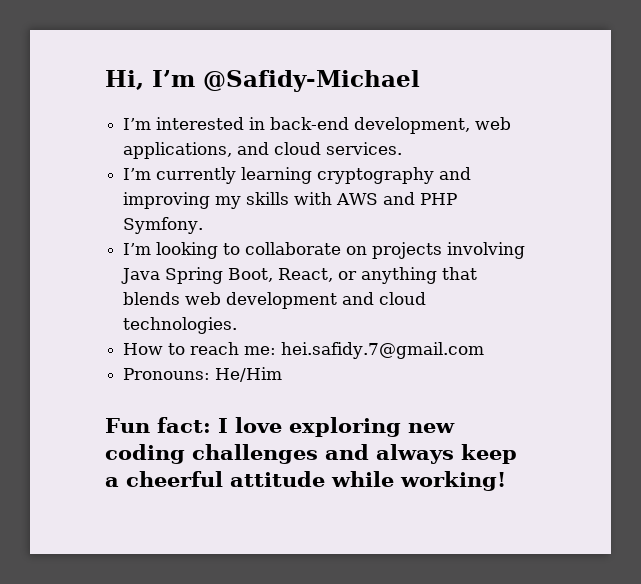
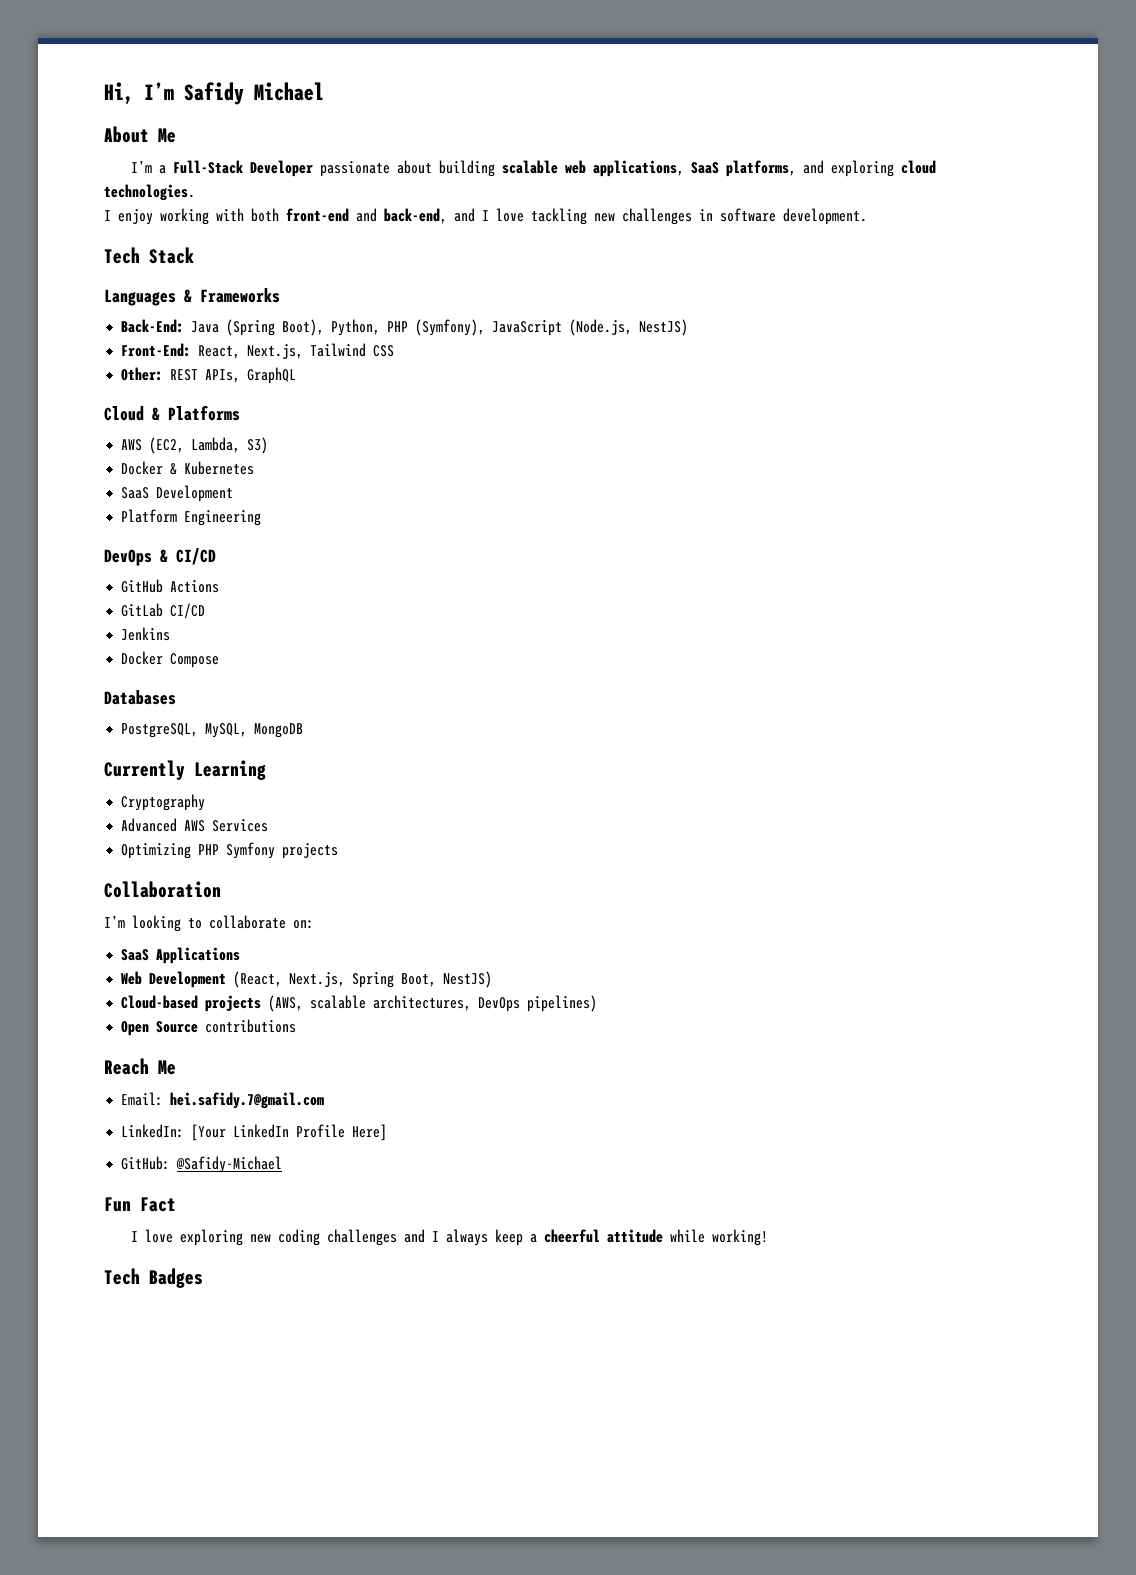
- Hi, I’m @Safidy-Michael
- I’m interested in back-end development, web applications, and cloud services.
- I’m currently learning cryptography and improving my skills with AWS and PHP Symfony.
- I’m looking to collaborate on projects involving Java Spring Boot, React, or anything that blends web development and cloud technologies.
- How to reach me: hei.safidy.7@gmail.com
- Pronouns: He/Him
+ Hi, I’m Safidy Michael
+ About Me
+ I’m a Full-Stack Developer passionate about building scalable web applications, SaaS platforms, and exploring cloud technologies.
+ I enjoy working with both front-end and back-end, and I love tackling new challenges in software development.
+ Tech Stack
+ Languages & Frameworks
+ Back-End: Java (Spring Boot), Python, PHP (Symfony), JavaScript (Node.js, NestJS)
+ Front-End: React, Next.js, Tailwind CSS
+ Other: REST APIs, GraphQL
+ Cloud & Platforms
+ AWS (EC2, Lambda, S3)
+ Docker & Kubernetes
+ SaaS Development
+ Platform Engineering
+ DevOps & CI/CD
+ GitHub Actions
+ GitLab CI/CD
+ Jenkins
+ Docker Compose
+ Databases
+ PostgreSQL, MySQL, MongoDB
+ Currently Learning
+ Cryptography
+ Advanced AWS Services
+ Optimizing PHP Symfony projects
+ Collaboration
+ I’m looking to collaborate on:
+ SaaS Applications
+ Web Development (React, Next.js, Spring Boot, NestJS)
+ Cloud-based projects (AWS, scalable architectures, DevOps pipelines)
+ Open Source contributions
+ Reach Me
+ Email: hei.safidy.7@gmail.com
+ LinkedIn: [Your LinkedIn Profile Here]
+ GitHub: @Safidy-Michael
- Fun fact: I love exploring new coding challenges and always keep a cheerful attitude while working!
+ Fun Fact
+ I love exploring new coding challenges and I always keep a cheerful attitude while working!
+ Tech Badges

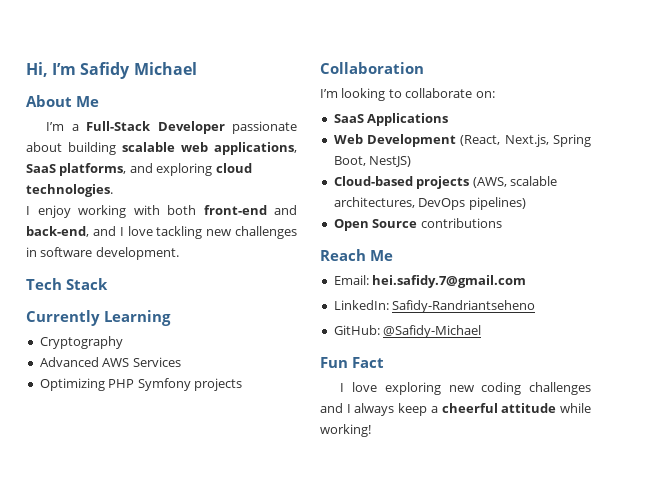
- Languages & Frameworks
- Back-End: Java (Spring Boot), Python, PHP (Symfony), JavaScript (Node.js, NestJS)
- Front-End: React, Next.js, Tailwind CSS
- Other: REST APIs, GraphQL
- Cloud & Platforms
- AWS (EC2, Lambda, S3)
- Docker & Kubernetes
- SaaS Development
- Platform Engineering
- DevOps & CI/CD
- GitHub Actions
- GitLab CI/CD
- Jenkins
- Docker Compose
- Databases
- PostgreSQL, MySQL, MongoDB
- LinkedIn: [Your LinkedIn Profile Here]
+ LinkedIn: Safidy-Randriantseheno
- Tech Badges

